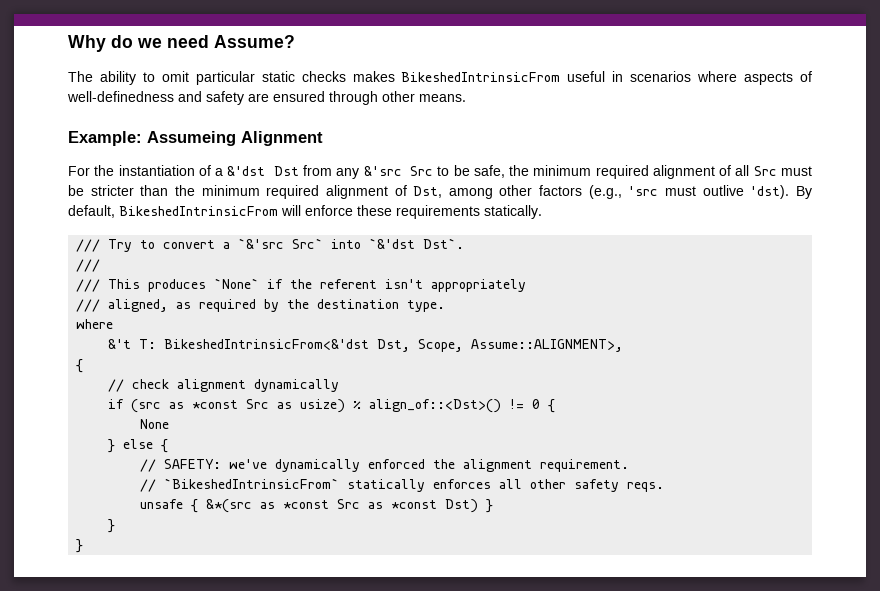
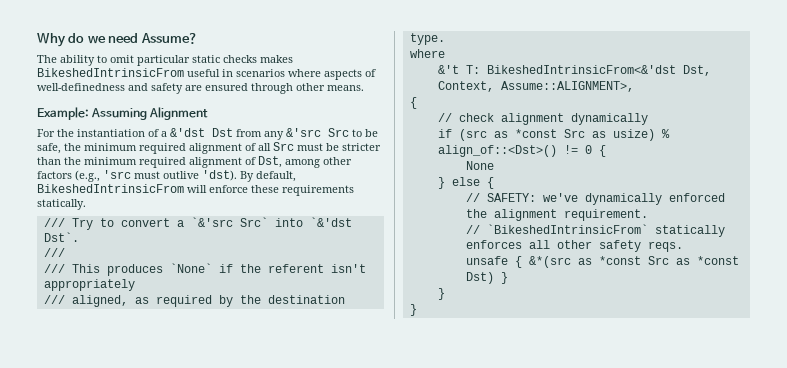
- Example: Assumeing Alignment
+ Example: Assuming Alignment
- &'t T: BikeshedIntrinsicFrom<&'dst Dst, Scope, Assume::ALIGNMENT>,
+ &'t T: BikeshedIntrinsicFrom<&'dst Dst, Context, Assume::ALIGNMENT>,

